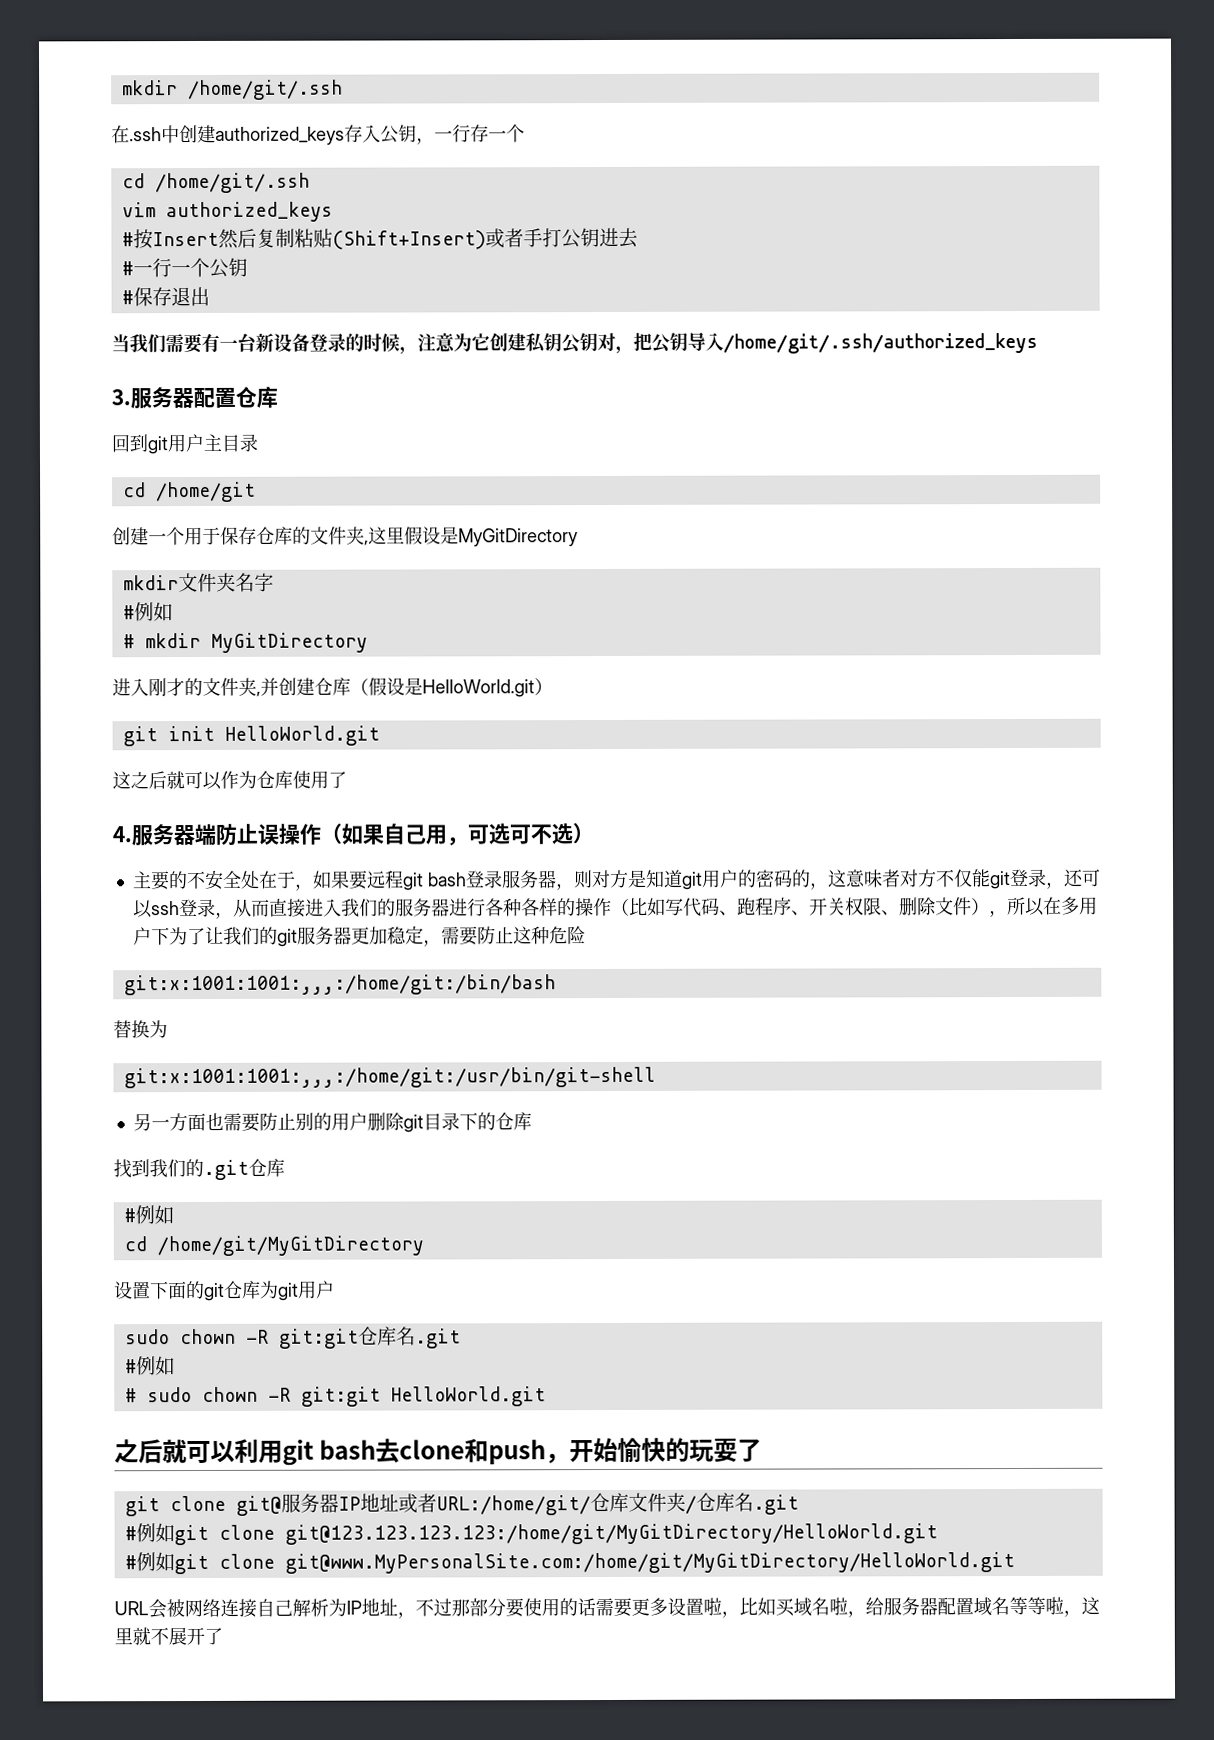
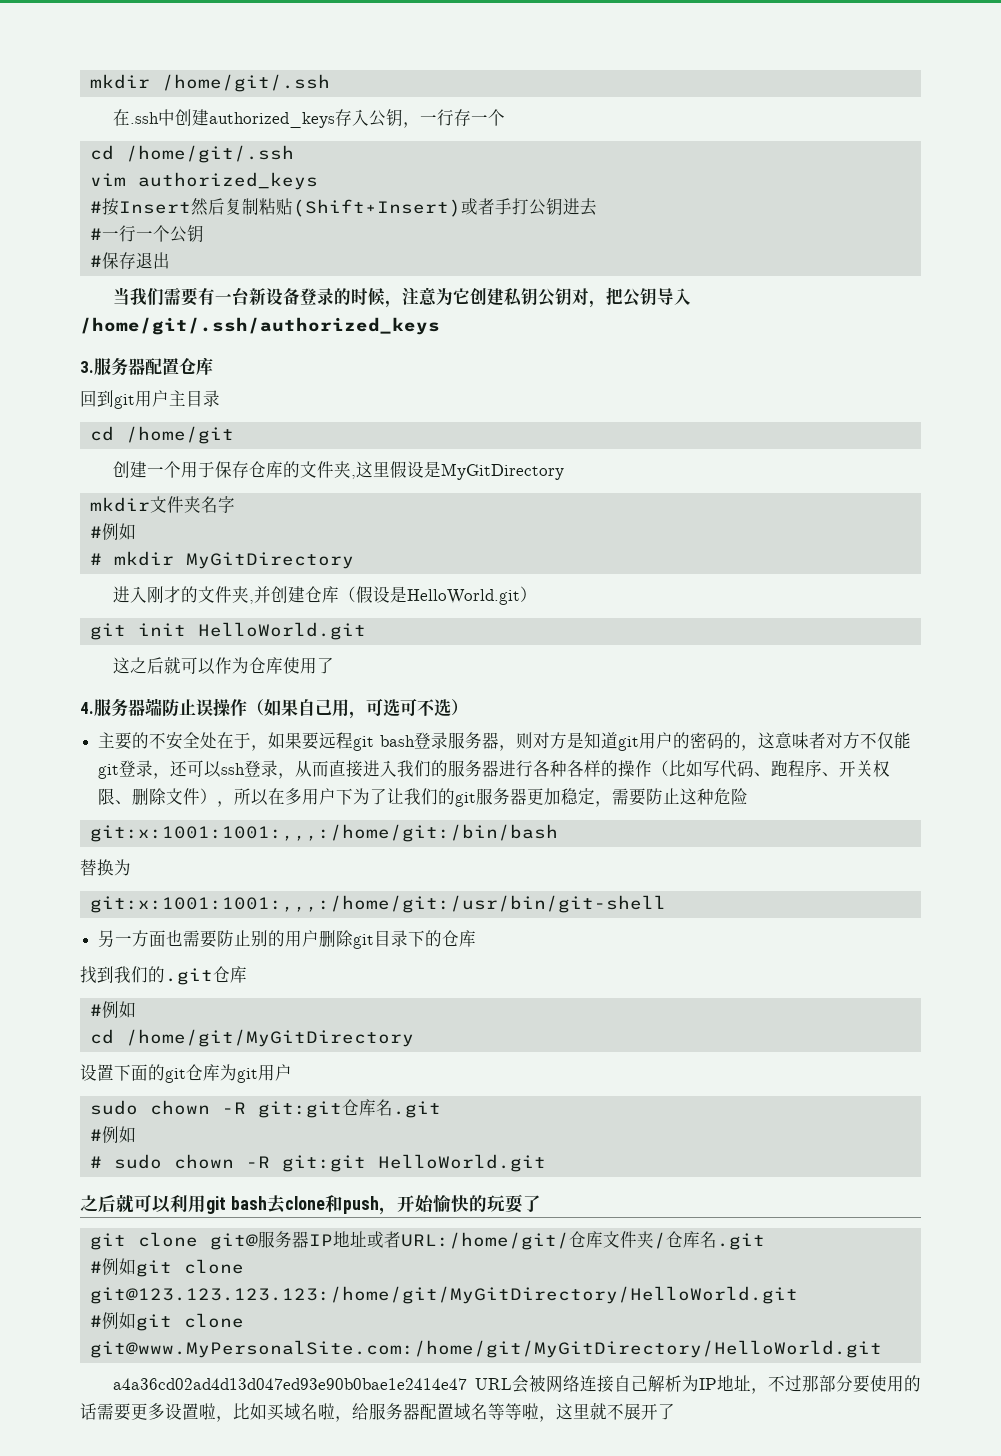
- URL会被网络连接自己解析为IP地址，不过那部分要使用的话需要更多设置啦，比如买域名啦，给服务器配置域名等等啦，这里就不展开了
+ a4a36cd02ad4d13d047ed93e90b0bae1e2414e47 URL会被网络连接自己解析为IP地址，不过那部分要使用的话需要更多设置啦，比如买域名啦，给服务器配置域名等等啦，这里就不展开了

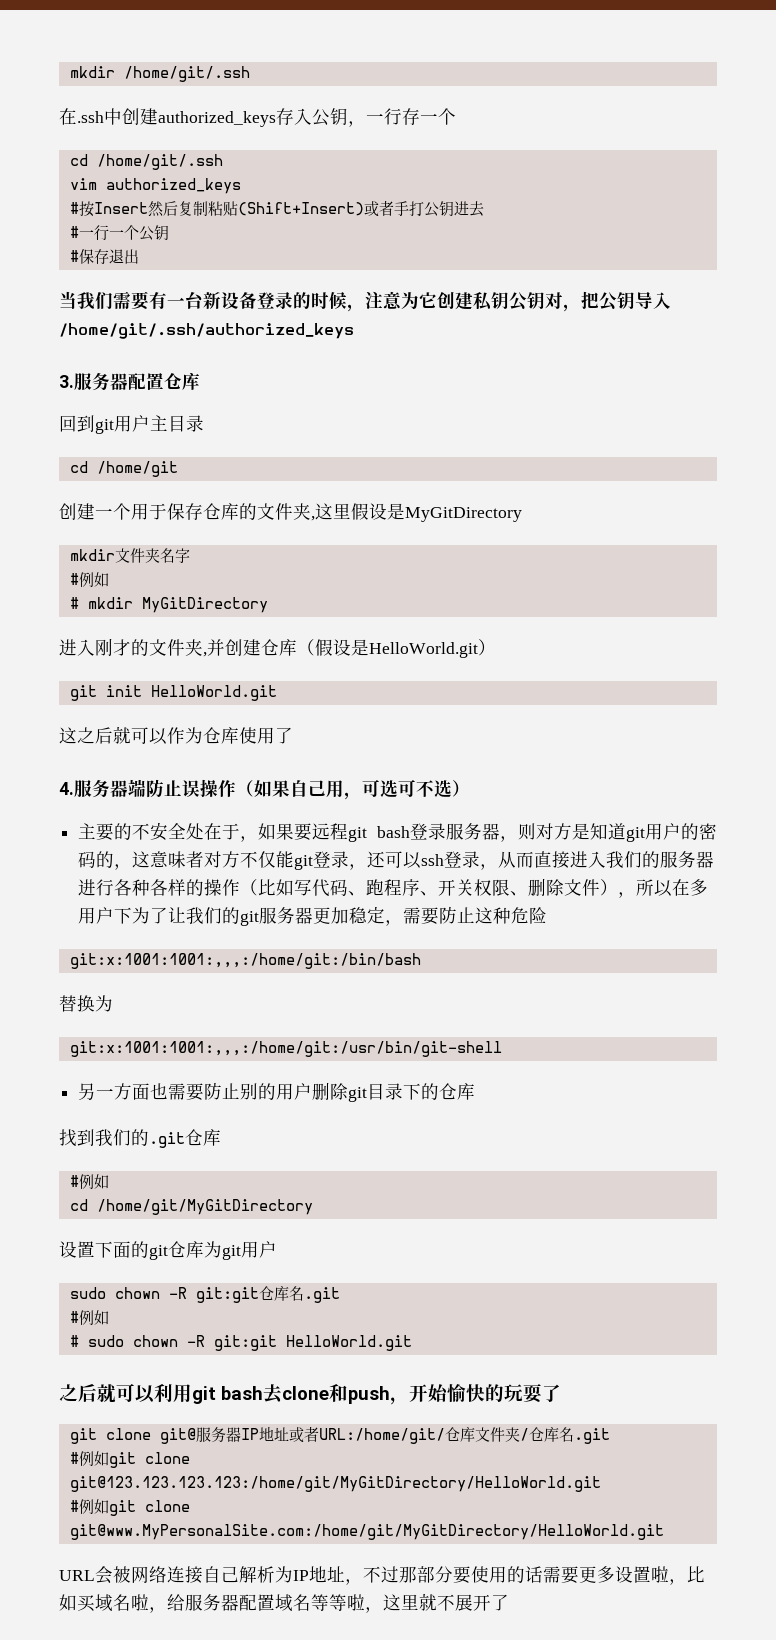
- a4a36cd02ad4d13d047ed93e90b0bae1e2414e47 URL会被网络连接自己解析为IP地址，不过那部分要使用的话需要更多设置啦，比如买域名啦，给服务器配置域名等等啦，这里就不展开了
+ URL会被网络连接自己解析为IP地址，不过那部分要使用的话需要更多设置啦，比如买域名啦，给服务器配置域名等等啦，这里就不展开了

